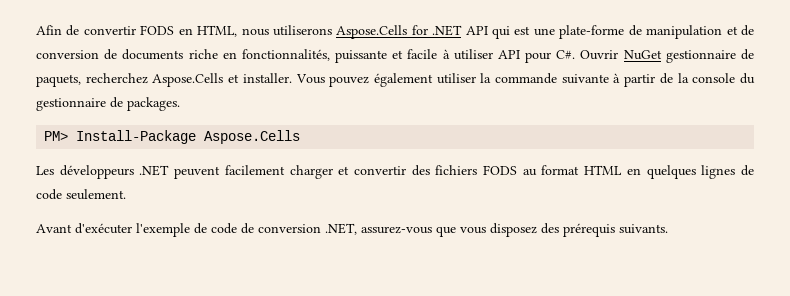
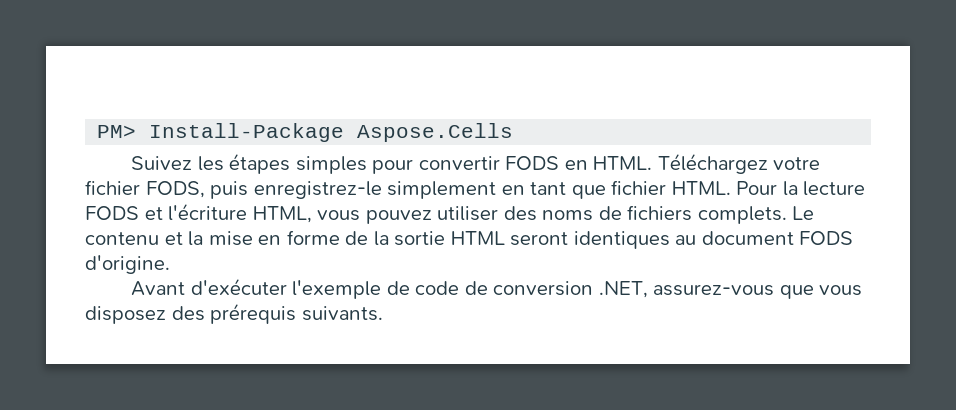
- Afin de convertir FODS en HTML, nous utiliserons Aspose.Cells for .NET API qui est une plate-forme de manipulation et de conversion de documents riche en fonctionnalités, puissante et facile à utiliser API pour C#. Ouvrir NuGet gestionnaire de paquets, recherchez Aspose.Cells et installer. Vous pouvez également utiliser la commande suivante à partir de la console du gestionnaire de packages.
  PM> Install-Package Aspose.Cells
- Les développeurs .NET peuvent facilement charger et convertir des fichiers FODS au format HTML en quelques lignes de code seulement.
+ Suivez les étapes simples pour convertir FODS en HTML. Téléchargez votre fichier FODS, puis enregistrez-le simplement en tant que fichier HTML. Pour la lecture FODS et l'écriture HTML, vous pouvez utiliser des noms de fichiers complets. Le contenu et la mise en forme de la sortie HTML seront identiques au document FODS d'origine.

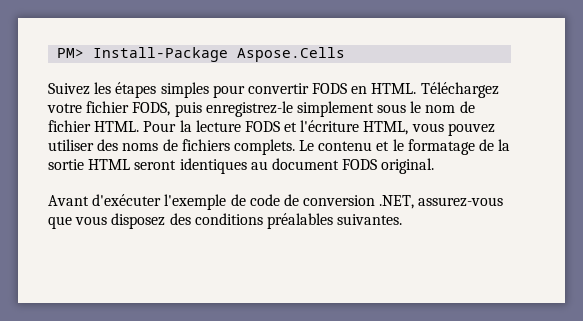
- Téléchargez votre fichier FODS, puis enregistrez-le simplement en tant que fichier HTML.
+ Téléchargez votre fichier FODS, puis enregistrez-le simplement sous le nom de fichier HTML.
- Le contenu et la mise en forme de la sortie HTML seront identiques au document FODS d'origine.
+ Le contenu et le formatage de la sortie HTML seront identiques au document FODS original.
- Avant d'exécuter l'exemple de code de conversion .NET, assurez-vous que vous disposez des prérequis suivants.
+ Avant d'exécuter l'exemple de code de conversion .NET, assurez-vous que vous disposez des conditions préalables suivantes.

